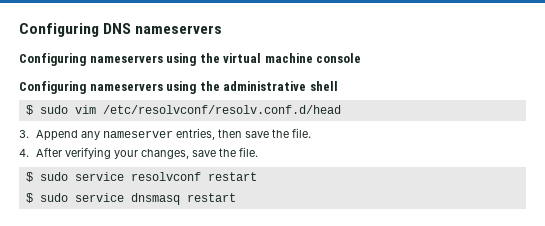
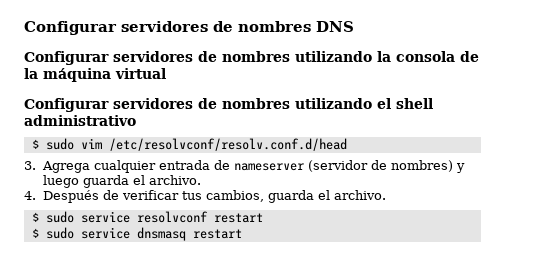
- Configuring DNS nameservers
- Configuring nameservers using the virtual machine console
- Configuring nameservers using the administrative shell
+ Configurar servidores de nombres DNS
+ Configurar servidores de nombres utilizando la consola de la máquina virtual
+ Configurar servidores de nombres utilizando el shell administrativo
- 3. Append any nameserver entries, then save the file.
- 4. After verifying your changes, save the file.
+ 3. Agrega cualquier entrada de nameserver (servidor de nombres) y luego guarda el archivo.
+ 4. Después de verificar tus cambios, guarda el archivo.

